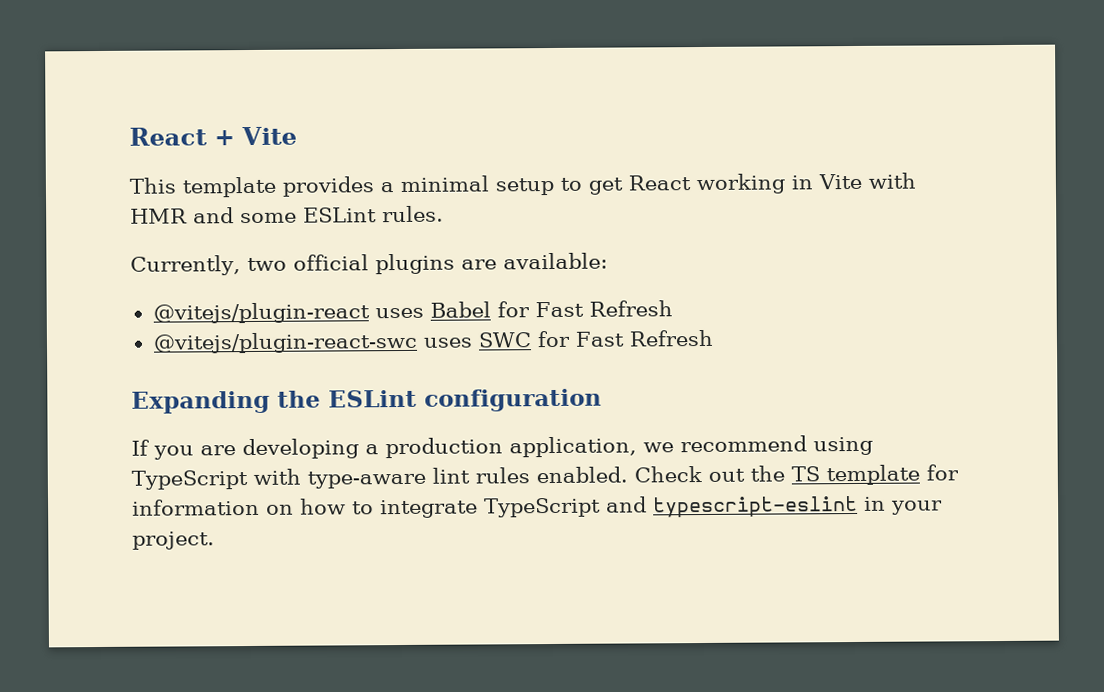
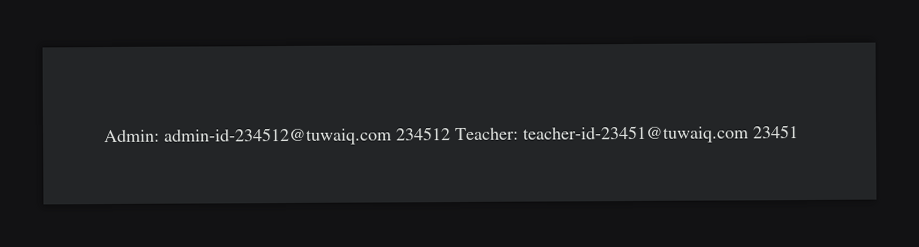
- React + Vite
- This template provides a minimal setup to get React working in Vite with HMR and some ESLint rules.
- Currently, two official plugins are available:
- @vitejs/plugin-react uses Babel for Fast Refresh
- @vitejs/plugin-react-swc uses SWC for Fast Refresh
- Expanding the ESLint configuration
- If you are developing a production application, we recommend using TypeScript with type-aware lint rules enabled. Check out the TS template for information on how to integrate TypeScript and typescript-eslint in your project.
+ Admin: admin-id-234512@tuwaiq.com 234512 Teacher: teacher-id-23451@tuwaiq.com 23451

